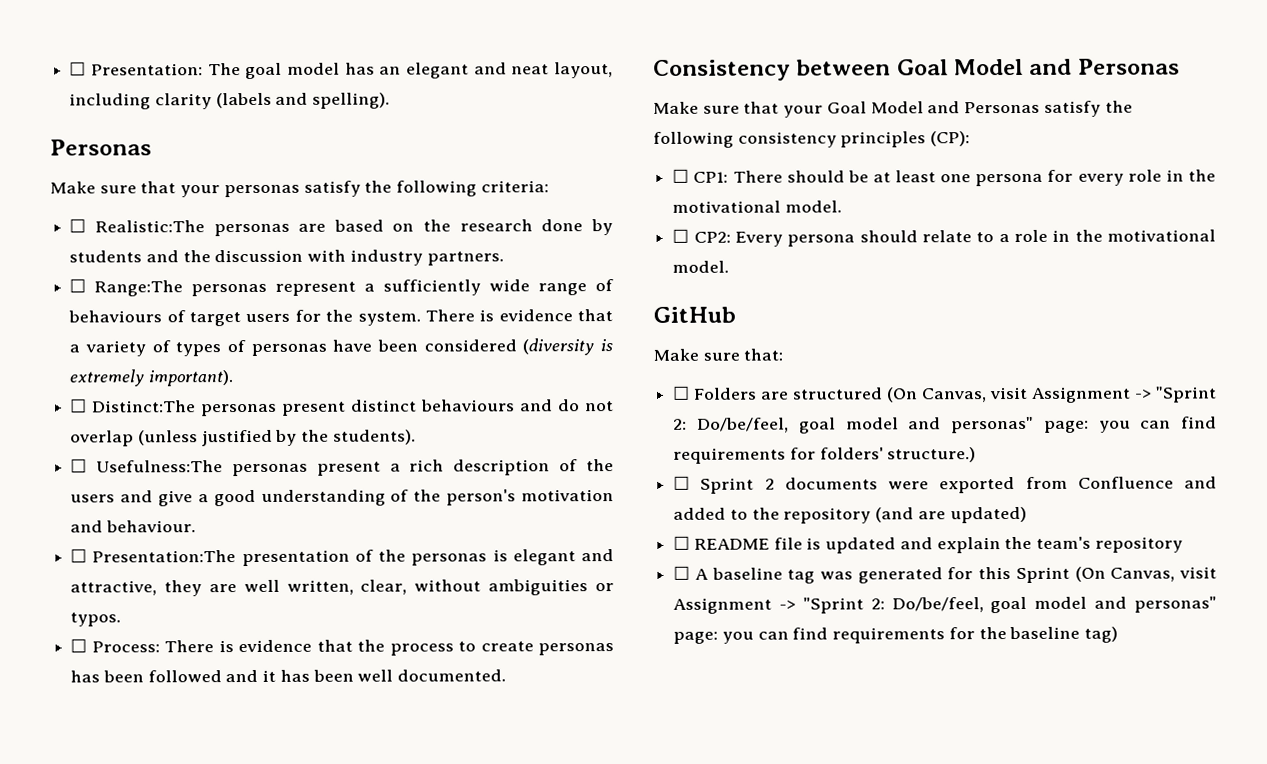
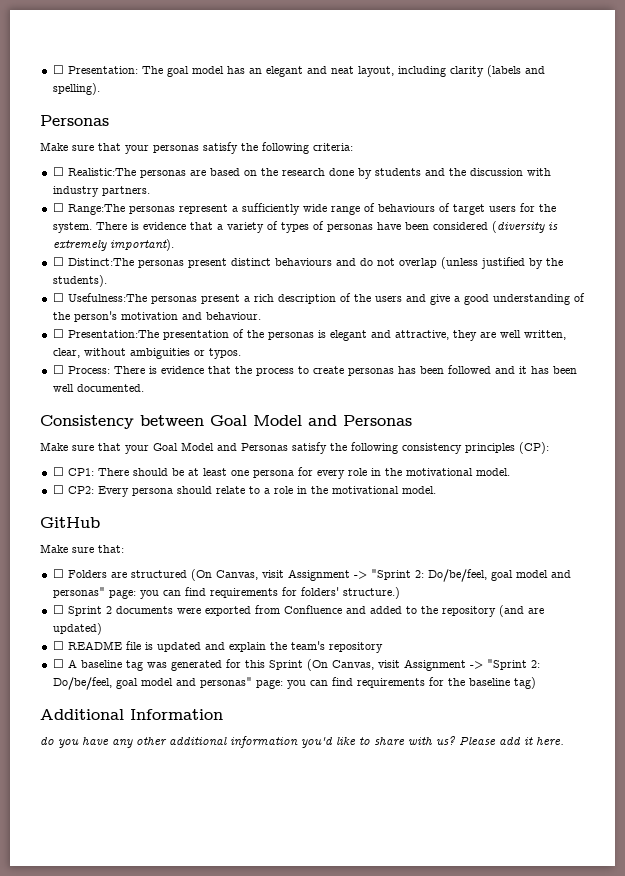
+ Additional Information
+ do you have any other additional information you'd like to share with us? Please add it here.

